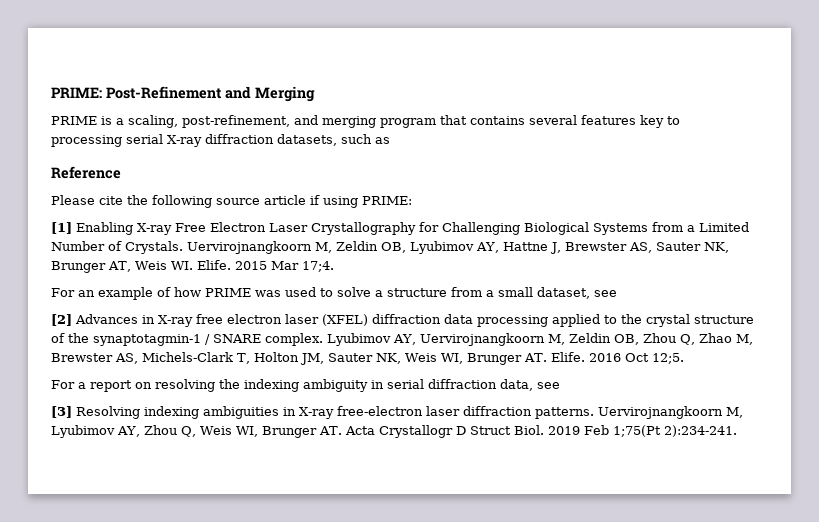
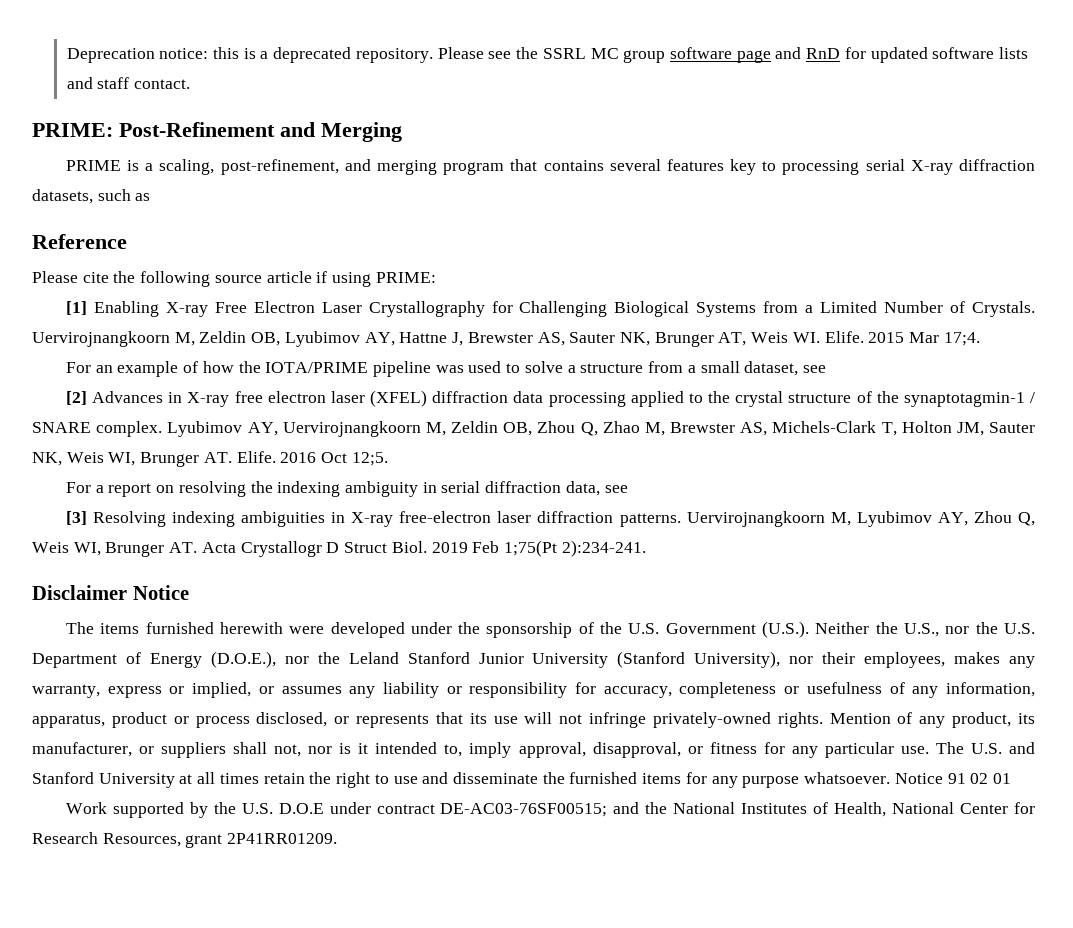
+ Deprecation notice: this is a deprecated repository. Please see the SSRL MC group software page and RnD for updated software lists and staff contact.
- For an example of how PRIME was used to solve a structure from a small dataset, see
+ For an example of how the IOTA/PRIME pipeline was used to solve a structure from a small dataset, see
+ Disclaimer Notice
+ The items furnished herewith were developed under the sponsorship of the U.S. Government (U.S.). Neither the U.S., nor the U.S. Department of Energy (D.O.E.), nor the Leland Stanford Junior University (Stanford University), nor their employees, makes any warranty, express or implied, or assumes any liability or responsibility for accuracy, completeness or usefulness of any information, apparatus, product or process disclosed, or represents that its use will not infringe privately-owned rights. Mention of any product, its manufacturer, or suppliers shall not, nor is it intended to, imply approval, disapproval, or fitness for any particular use. The U.S. and Stanford University at all times retain the right to use and disseminate the furnished items for any purpose whatsoever. Notice 91 02 01
+ Work supported by the U.S. D.O.E under contract DE-AC03-76SF00515; and the National Institutes of Health, National Center for Research Resources, grant 2P41RR01209.

